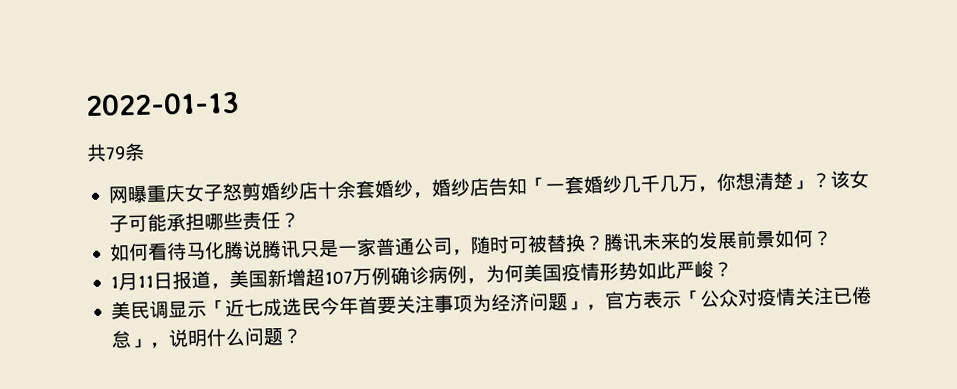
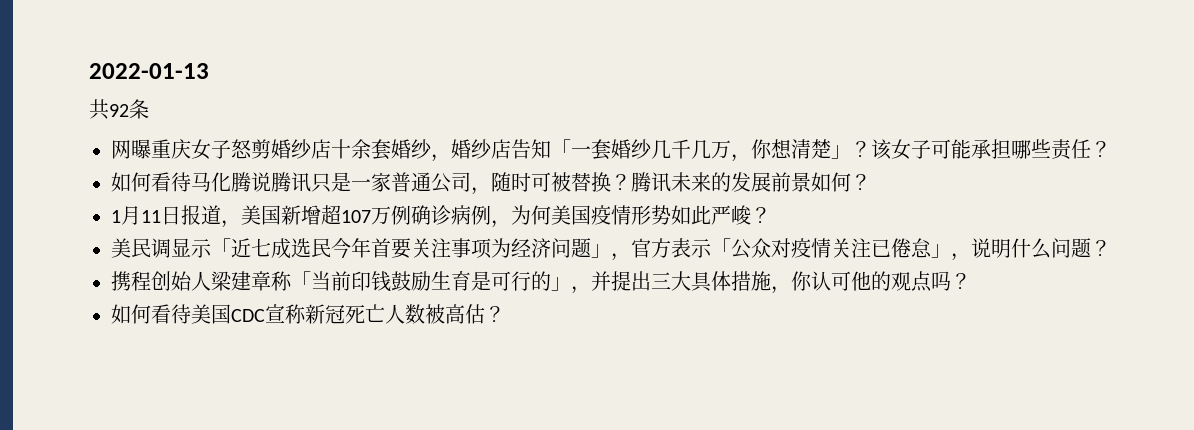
- 共79条
+ 共92条
+ 携程创始人梁建章称「当前印钱鼓励生育是可行的」，并提出三大具体措施，你认可他的观点吗？
+ 如何看待美国CDC宣称新冠死亡人数被高估？

